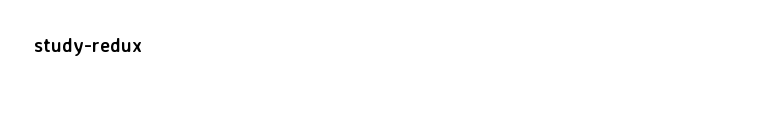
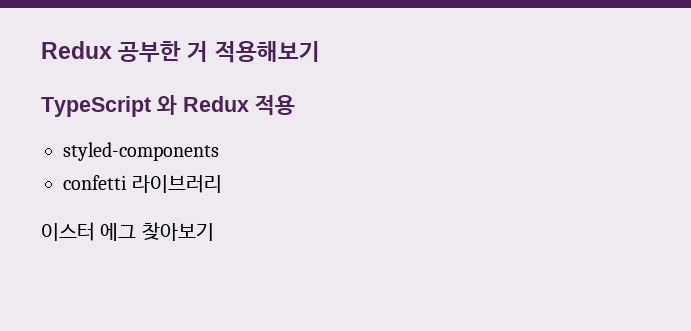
- study-redux
+ Redux 공부한 거 적용해보기
+ TypeScript 와 Redux 적용
+ styled-components
+ confetti 라이브러리
+ 이스터 에그 찾아보기

